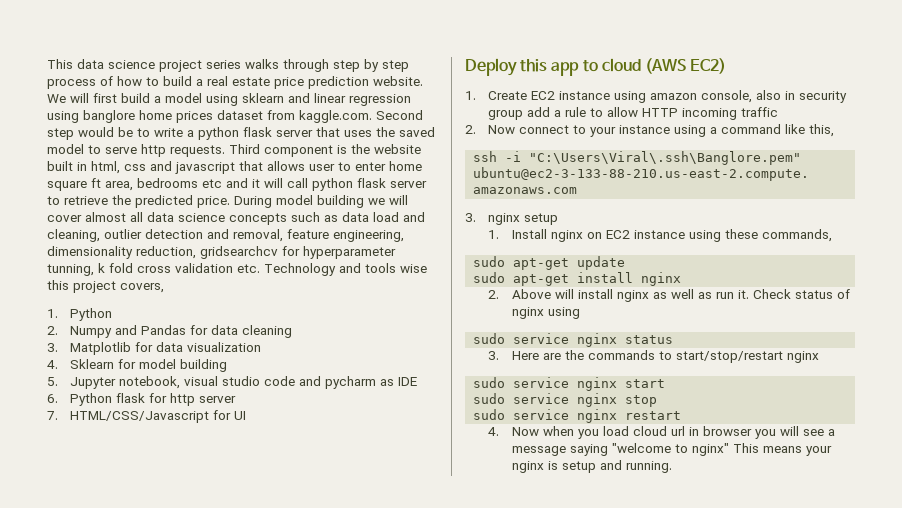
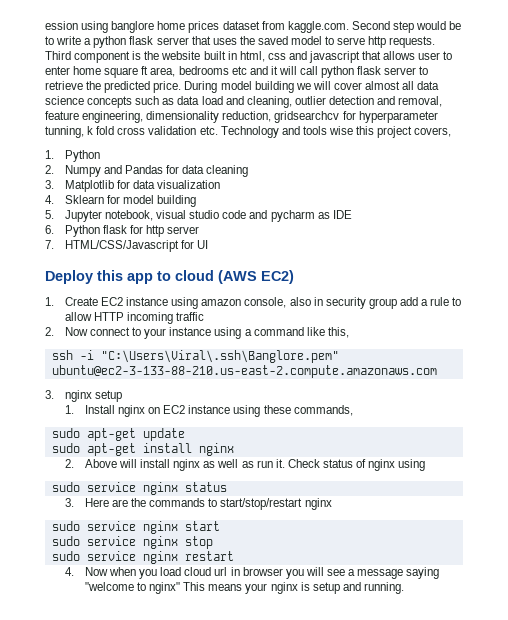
- This data science project series walks through step by step process of how to build a real estate price prediction website. We will first build a model using sklearn and linear regression using banglore home prices dataset from kaggle.com. Second step would be to write a python flask server that uses the saved model to serve http requests.
+ ession using banglore home prices dataset from kaggle.com. Second step would be to write a python flask server that uses the saved model to serve http requests.

